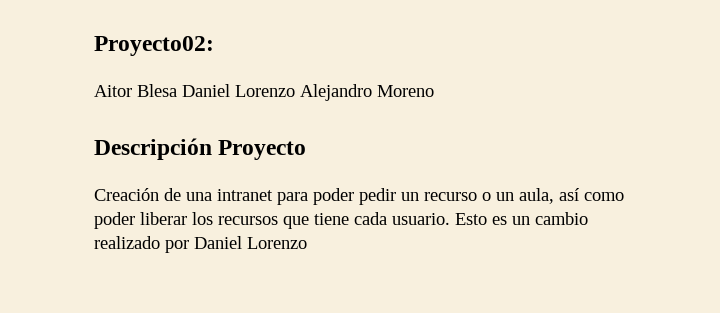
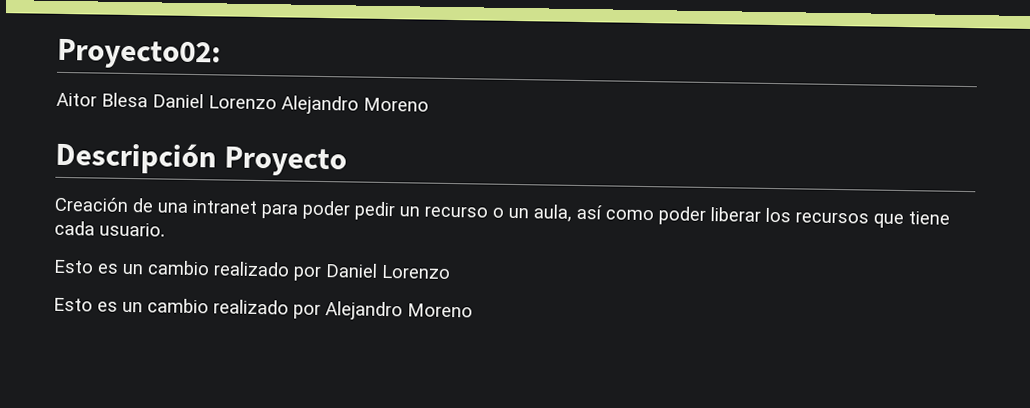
- Creación de una intranet para poder pedir un recurso o un aula, así como poder liberar los recursos que tiene cada usuario. Esto es un cambio realizado por Daniel Lorenzo
+ Creación de una intranet para poder pedir un recurso o un aula, así como poder liberar los recursos que tiene cada usuario.
+ Esto es un cambio realizado por Daniel Lorenzo
+ Esto es un cambio realizado por Alejandro Moreno

